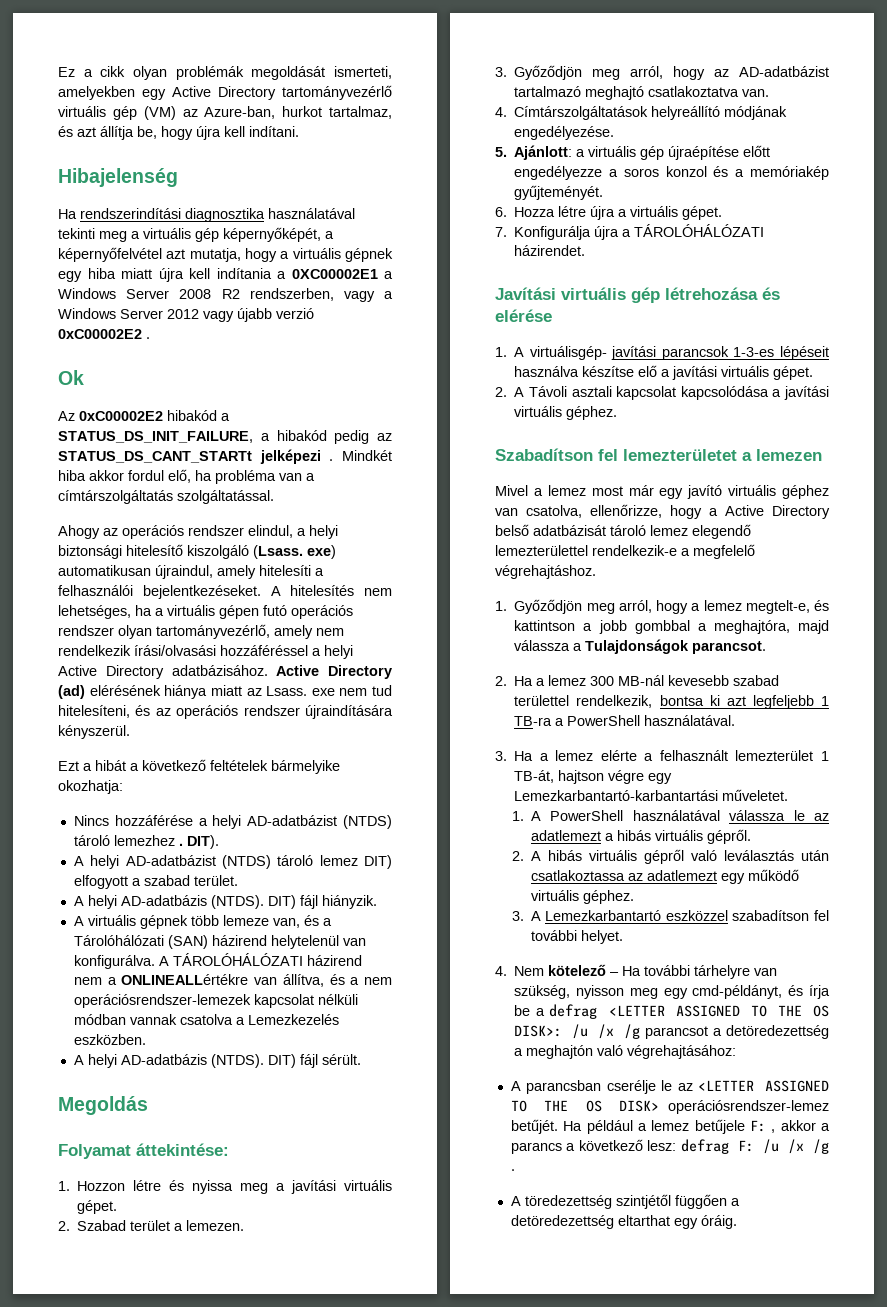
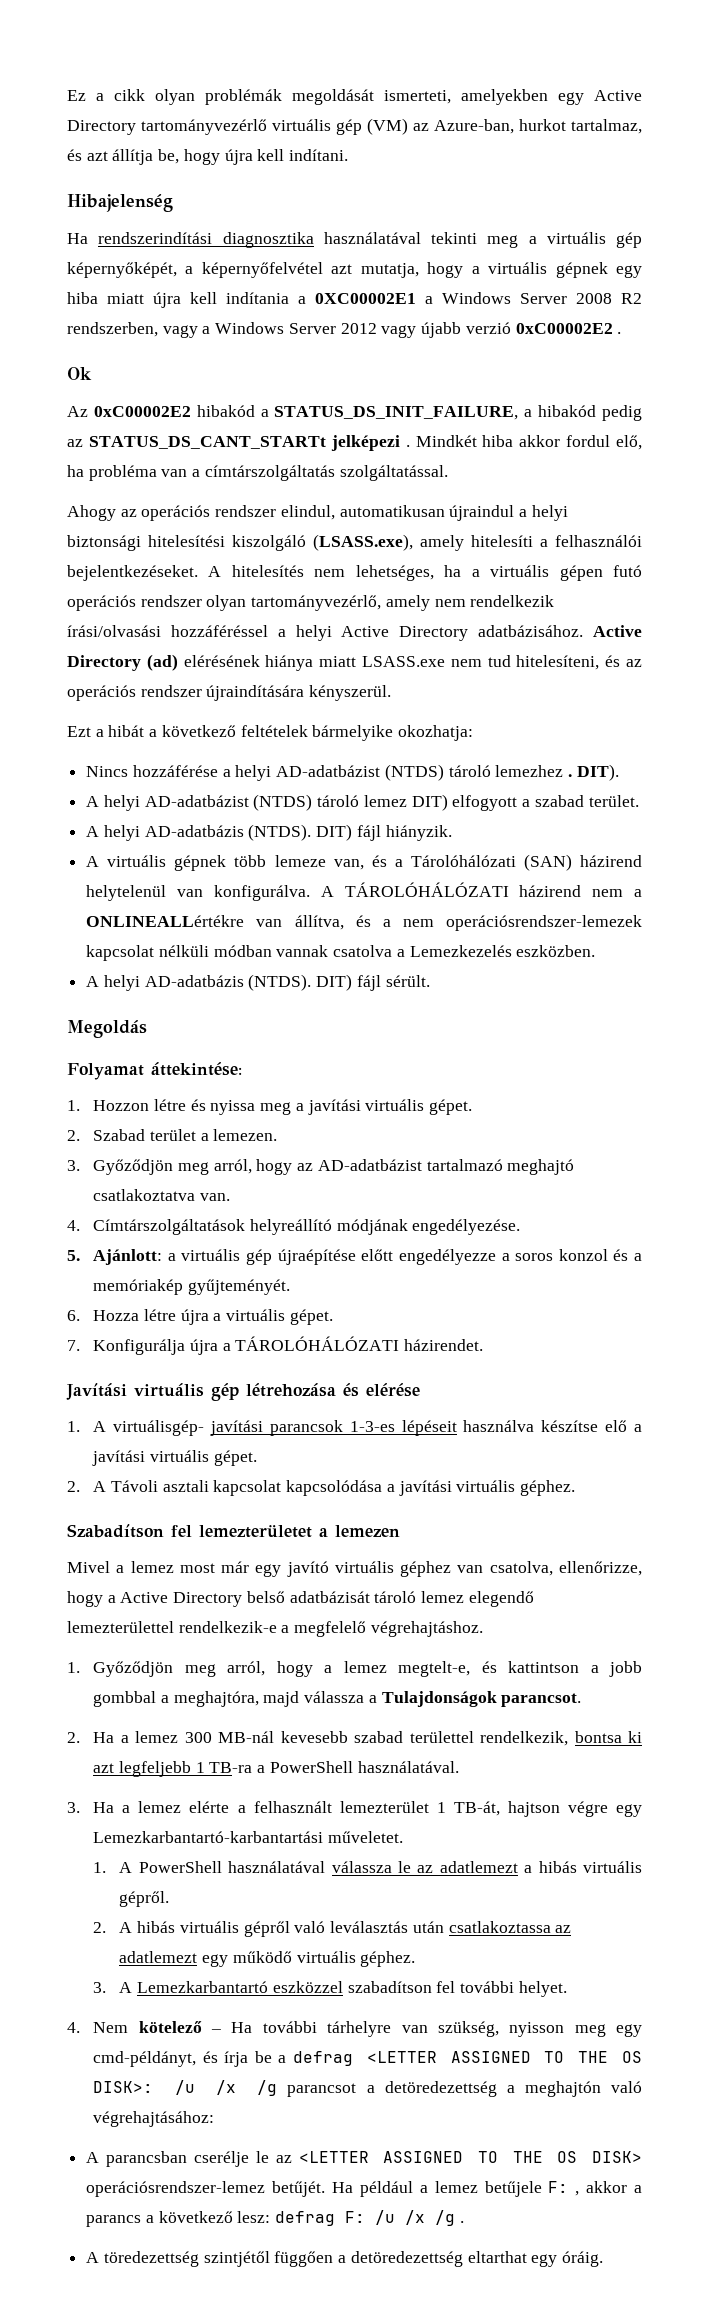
- Ahogy az operációs rendszer elindul, a helyi biztonsági hitelesítő kiszolgáló (Lsass. exe) automatikusan újraindul, amely hitelesíti a felhasználói bejelentkezéseket.
+ Ahogy az operációs rendszer elindul, automatikusan újraindul a helyi biztonsági hitelesítési kiszolgáló (LSASS.exe), amely hitelesíti a felhasználói bejelentkezéseket.
- Active Directory (ad) elérésének hiánya miatt az Lsass. exe nem tud hitelesíteni, és az operációs rendszer újraindítására kényszerül.
+ Active Directory (ad) elérésének hiánya miatt LSASS.exe nem tud hitelesíteni, és az operációs rendszer újraindítására kényszerül.

